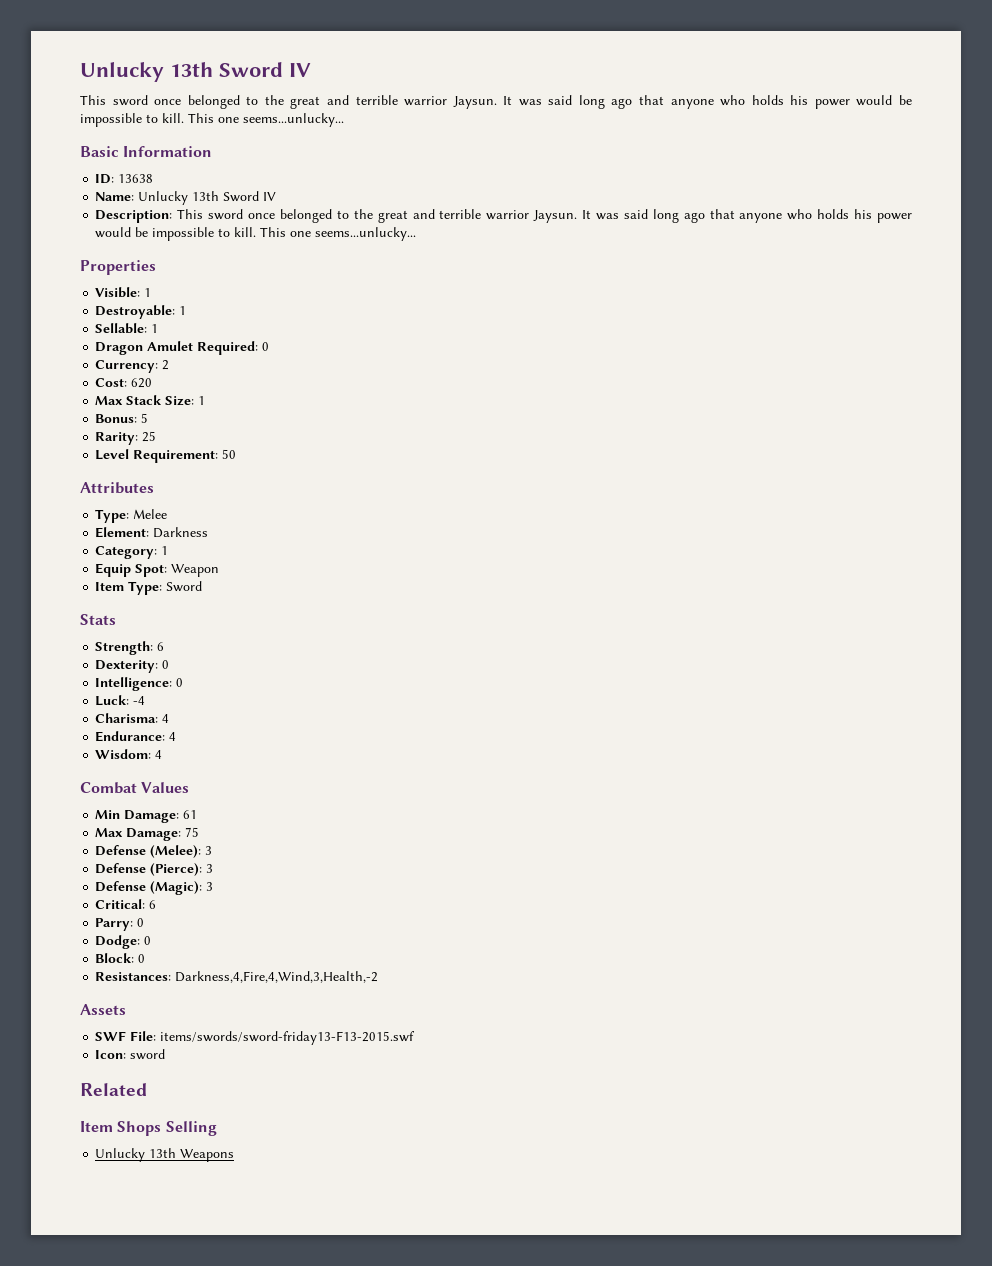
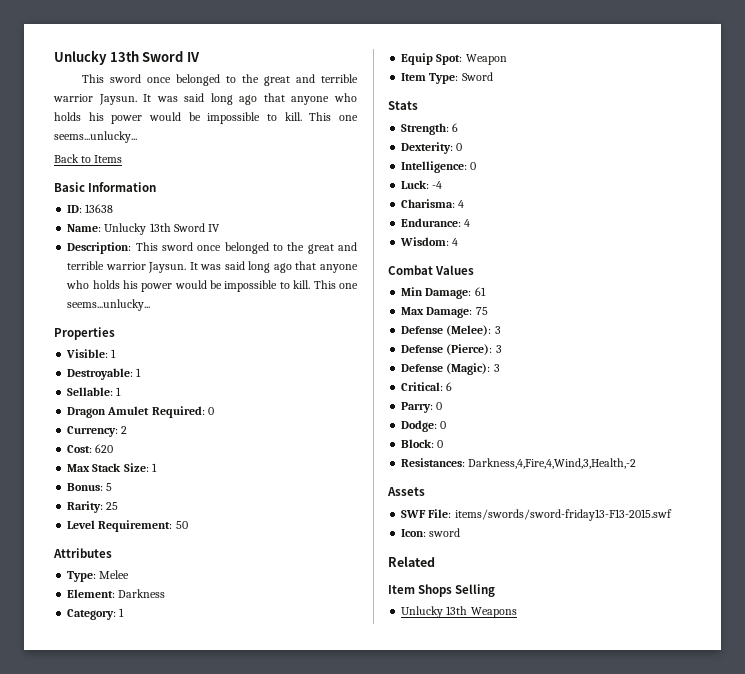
+ Back to Items

